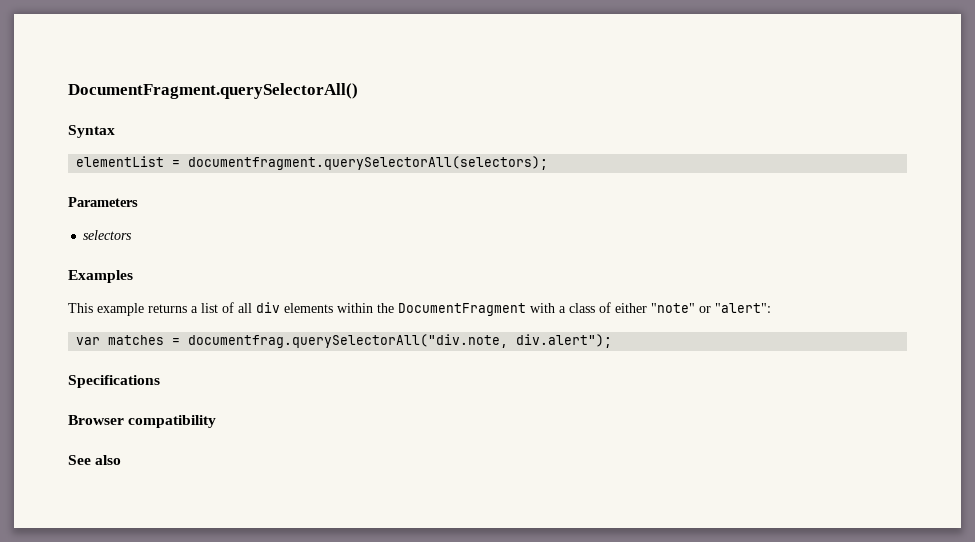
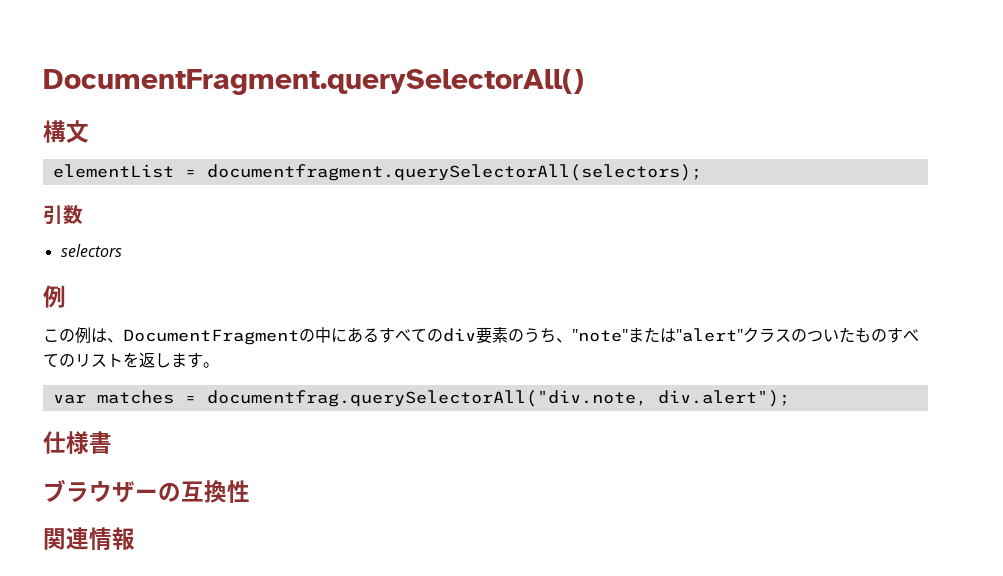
- Syntax
+ 構文
- Parameters
+ 引数
  selectors
- Examples
- This example returns a list of all div elements within the DocumentFragment with a class of either "note" or "alert":
+ 例
+ この例は、DocumentFragmentの中にあるすべてのdiv要素のうち、"note"または"alert"クラスのついたものすべてのリストを返します。
- Specifications
- Browser compatibility
- See also
+ 仕様書
+ ブラウザーの互換性
+ 関連情報

